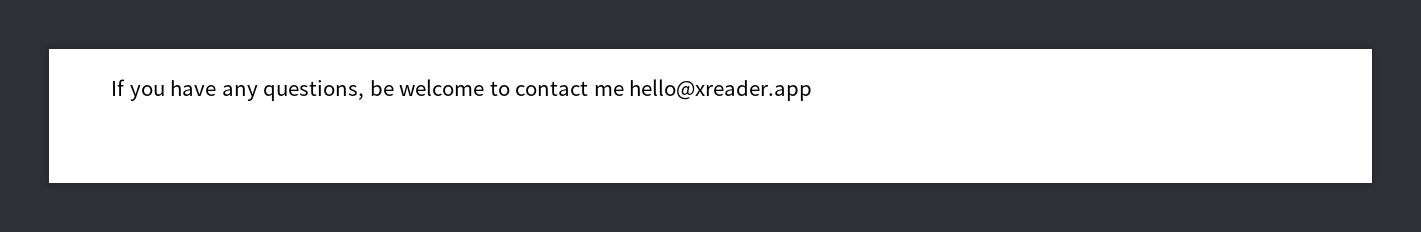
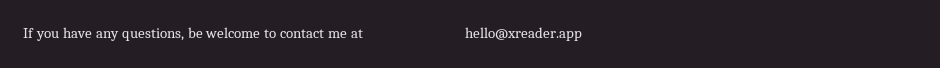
- If you have any questions, be welcome to contact me hello@xreader.app
+ If you have any questions, be welcome to contact me at hello@xreader.app

